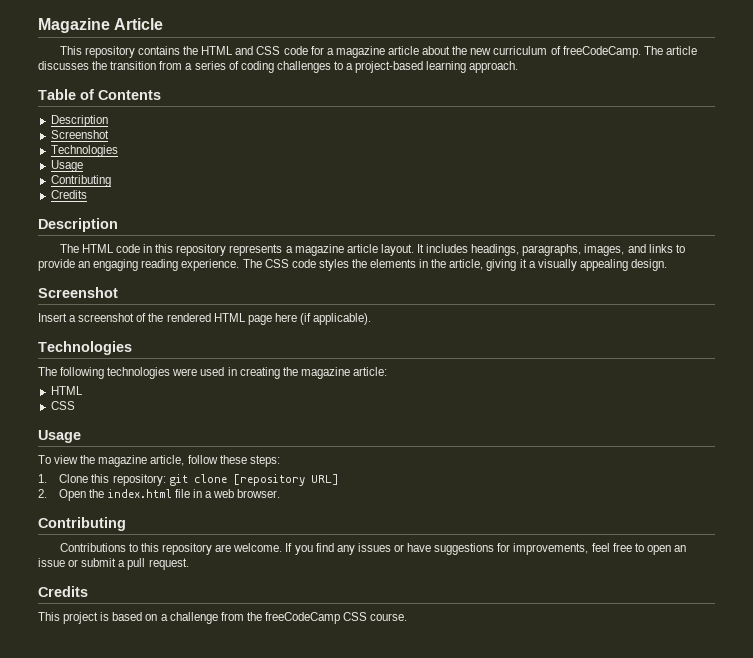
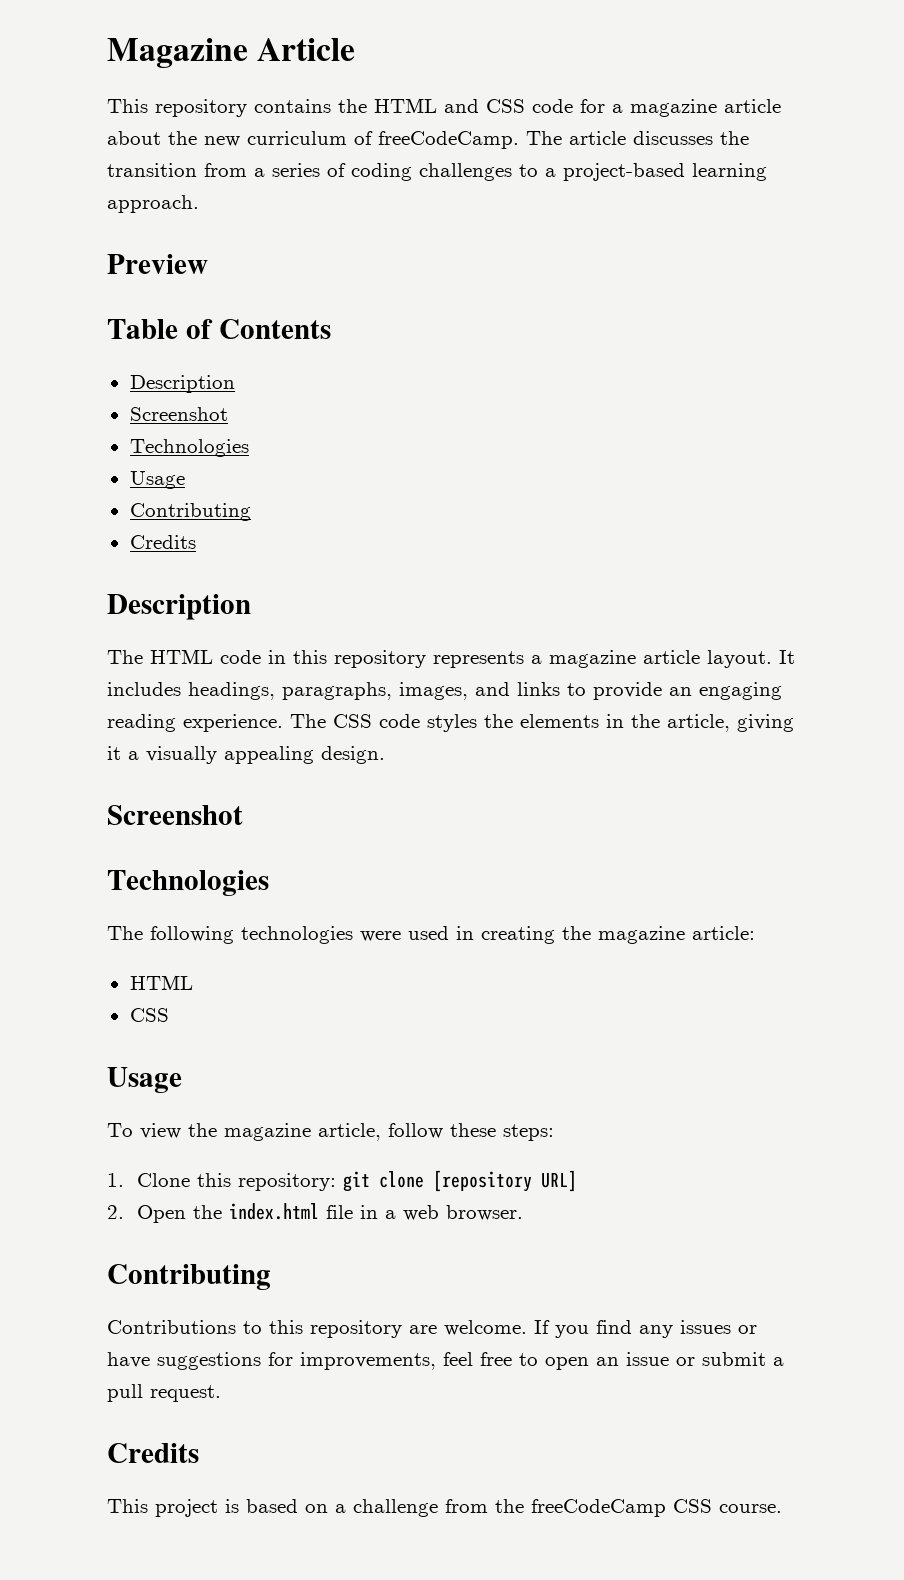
+ Preview
- Insert a screenshot of the rendered HTML page here (if applicable).

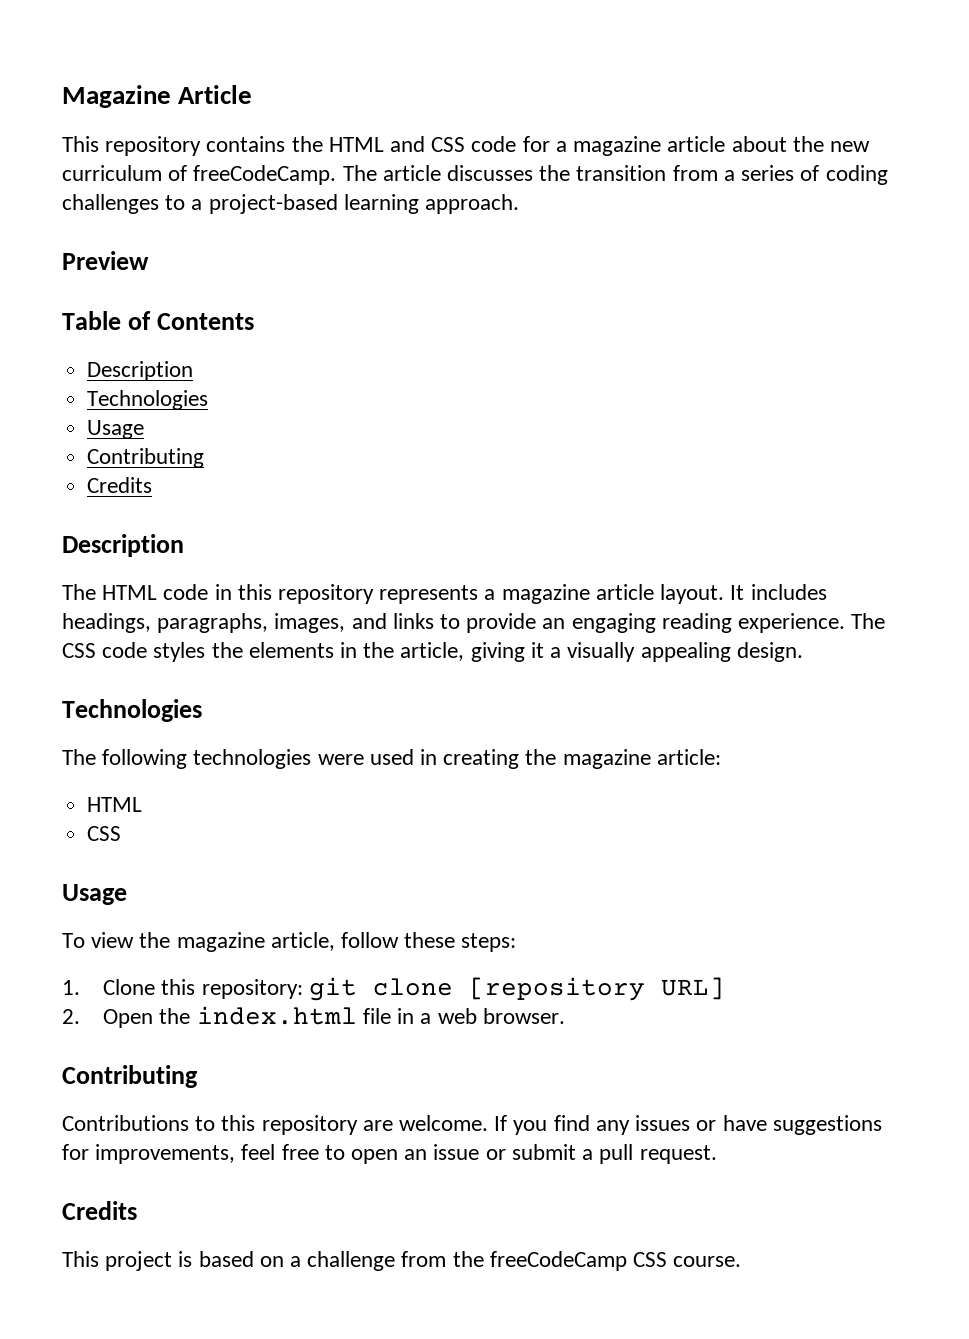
  Table of Contents
  Description
- Screenshot
  The CSS code styles the elements in the article, giving it a visually appealing design.
- Screenshot

